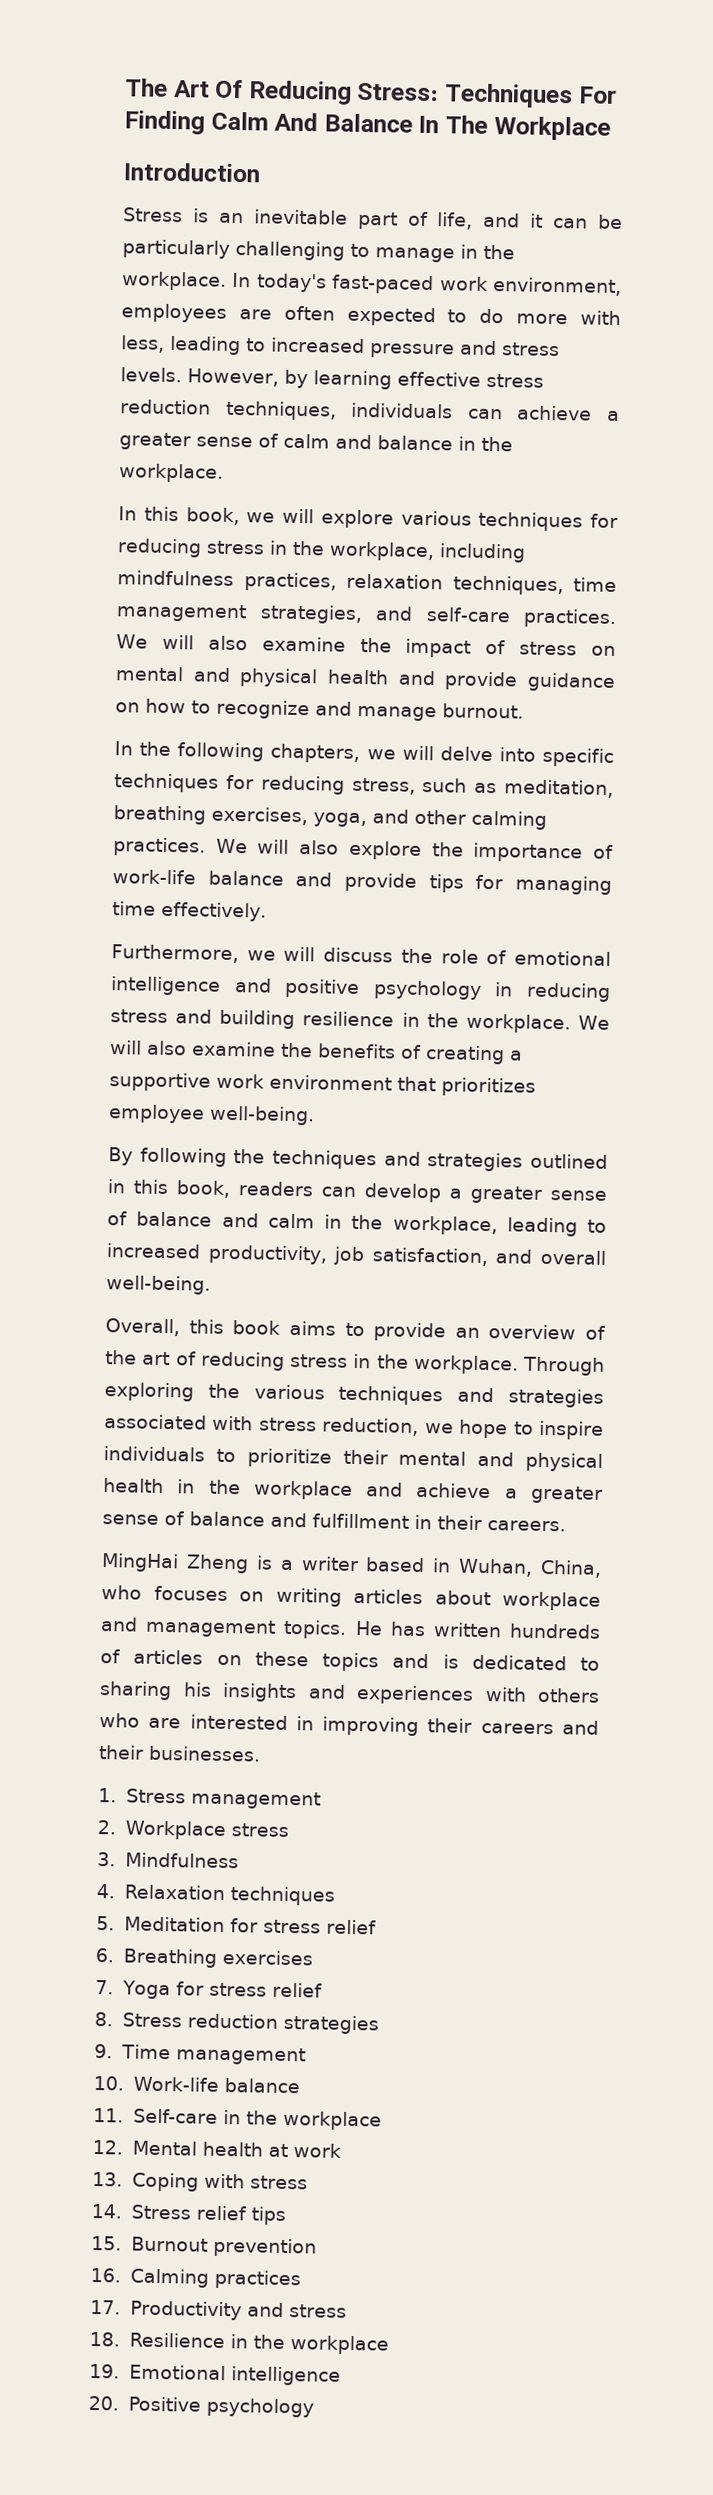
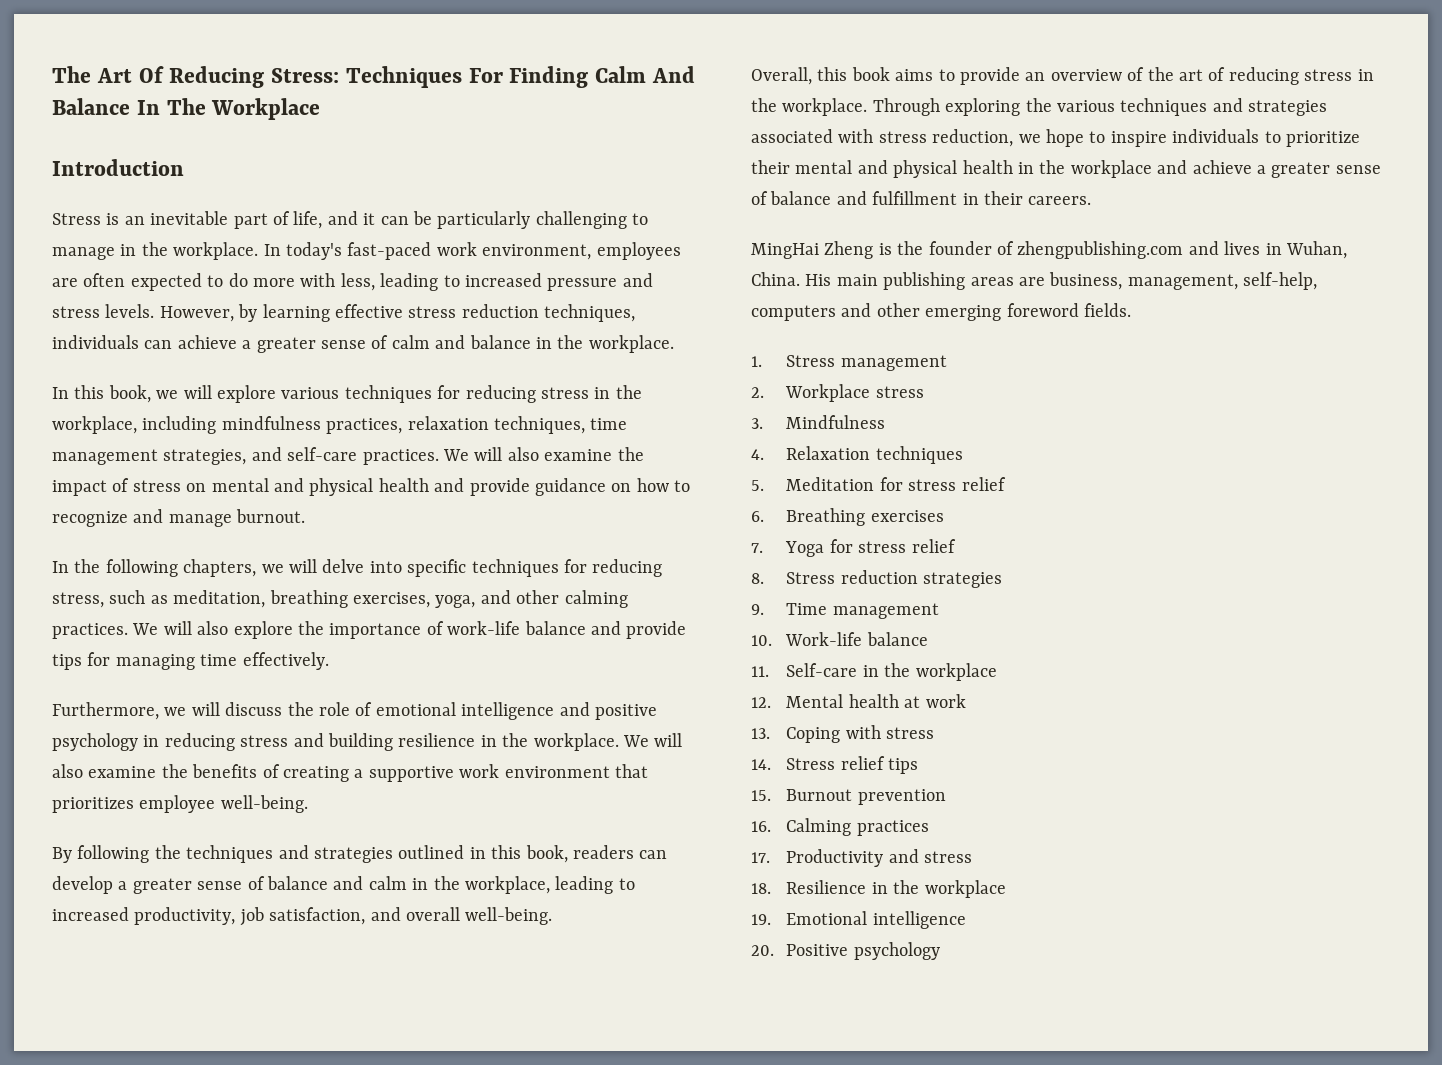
- MingHai Zheng is a writer based in Wuhan, China, who focuses on writing articles about workplace and management topics. He has written hundreds of articles on these topics and is dedicated to sharing his insights and experiences with others who are interested in improving their careers and their businesses.
+ MingHai Zheng is the founder of zhengpublishing.com and lives in Wuhan, China. His main publishing areas are business, management, self-help, computers and other emerging foreword fields.

